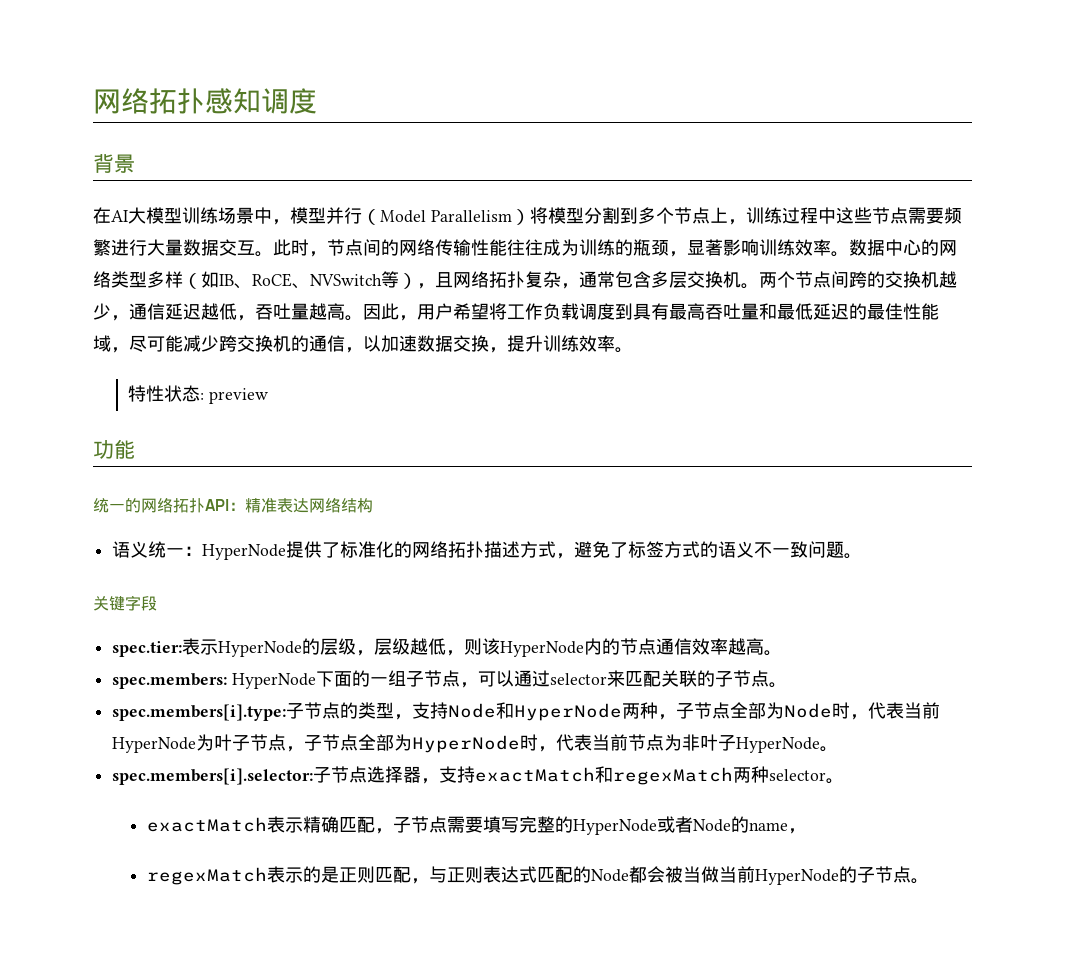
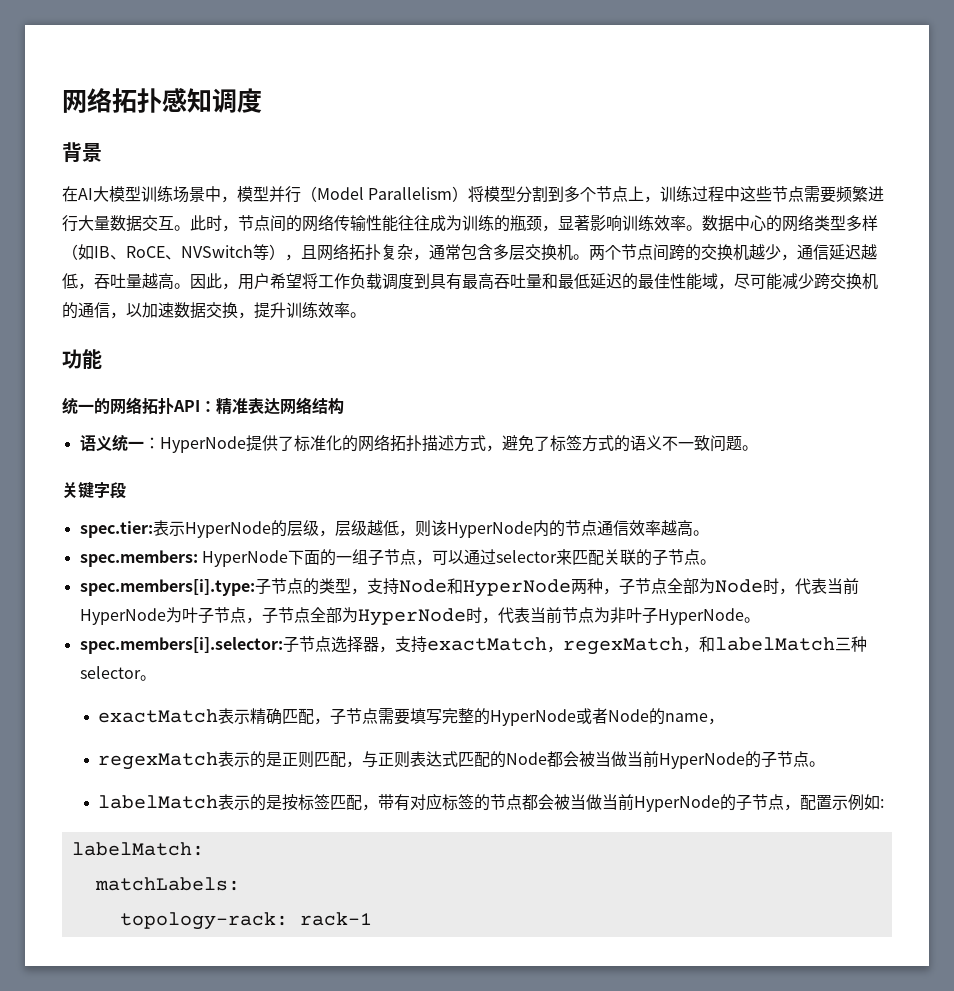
- 特性状态: preview
- spec.members[i].selector:子节点选择器，支持exactMatch和regexMatch两种selector。
+ spec.members[i].selector:子节点选择器，支持exactMatch，regexMatch，和labelMatch三种selector。
+ labelMatch表示的是按标签匹配，带有对应标签的节点都会被当做当前HyperNode的子节点，配置示例如:
+ labelMatch:
+ matchLabels:
+ topology-rack: rack-1

